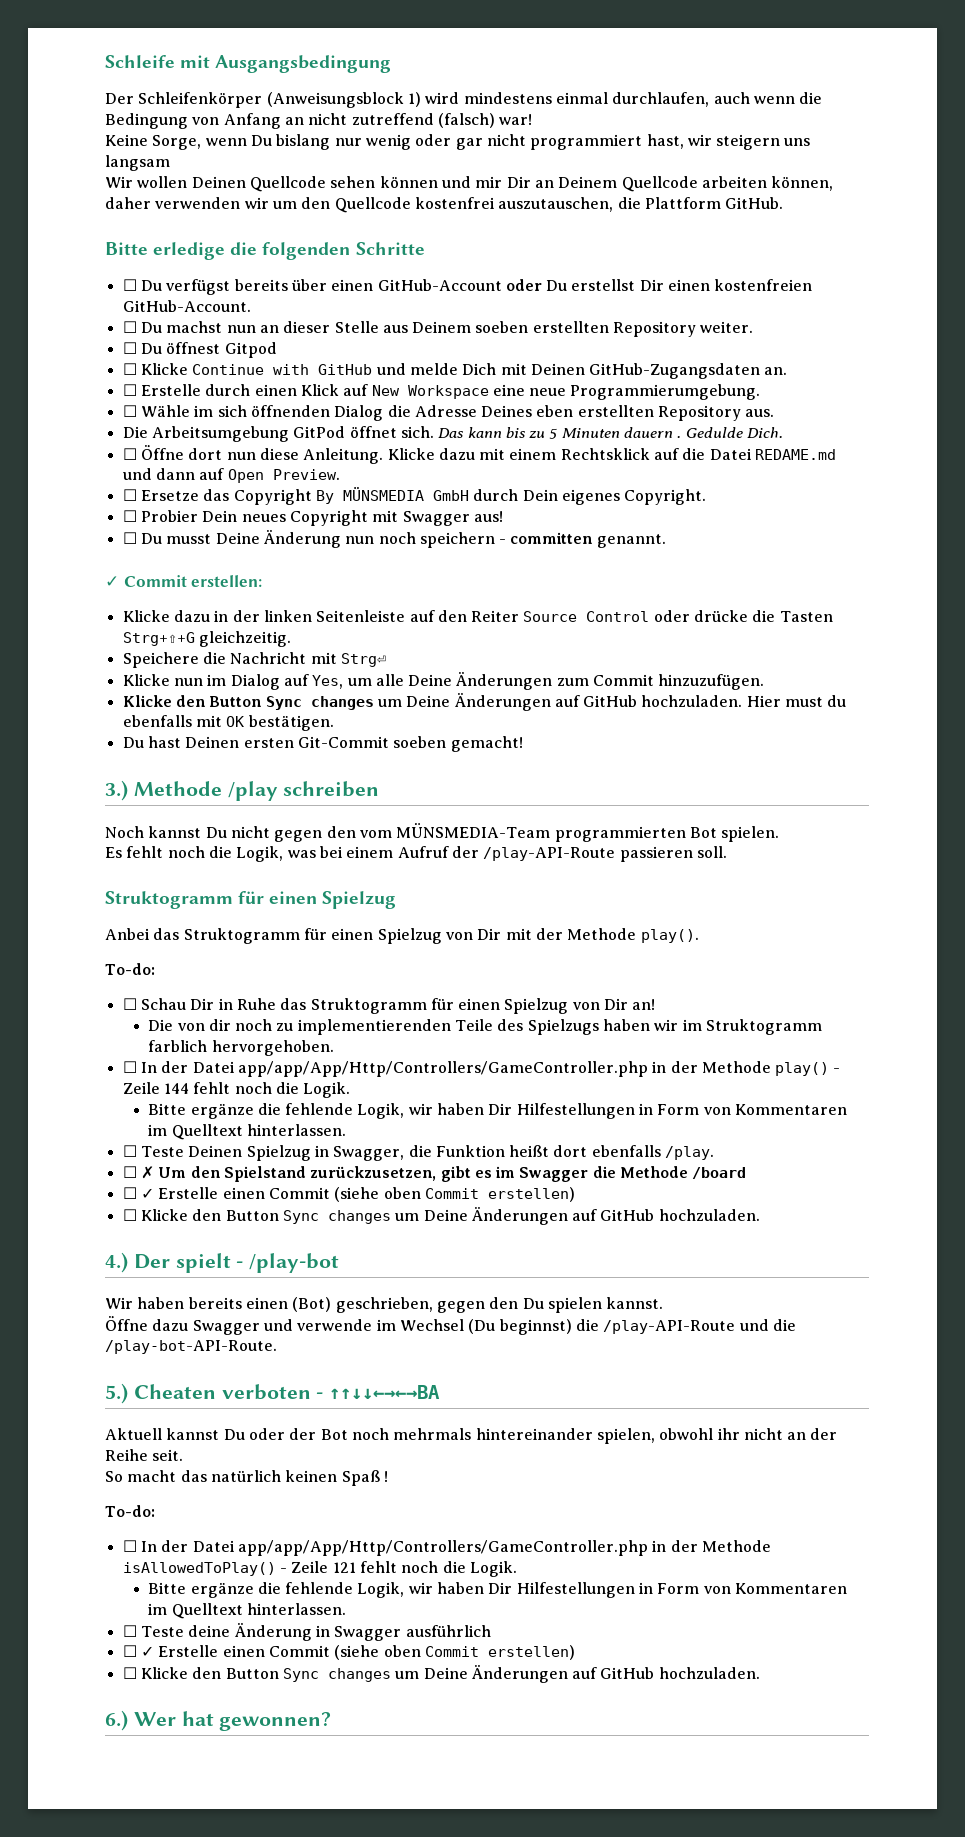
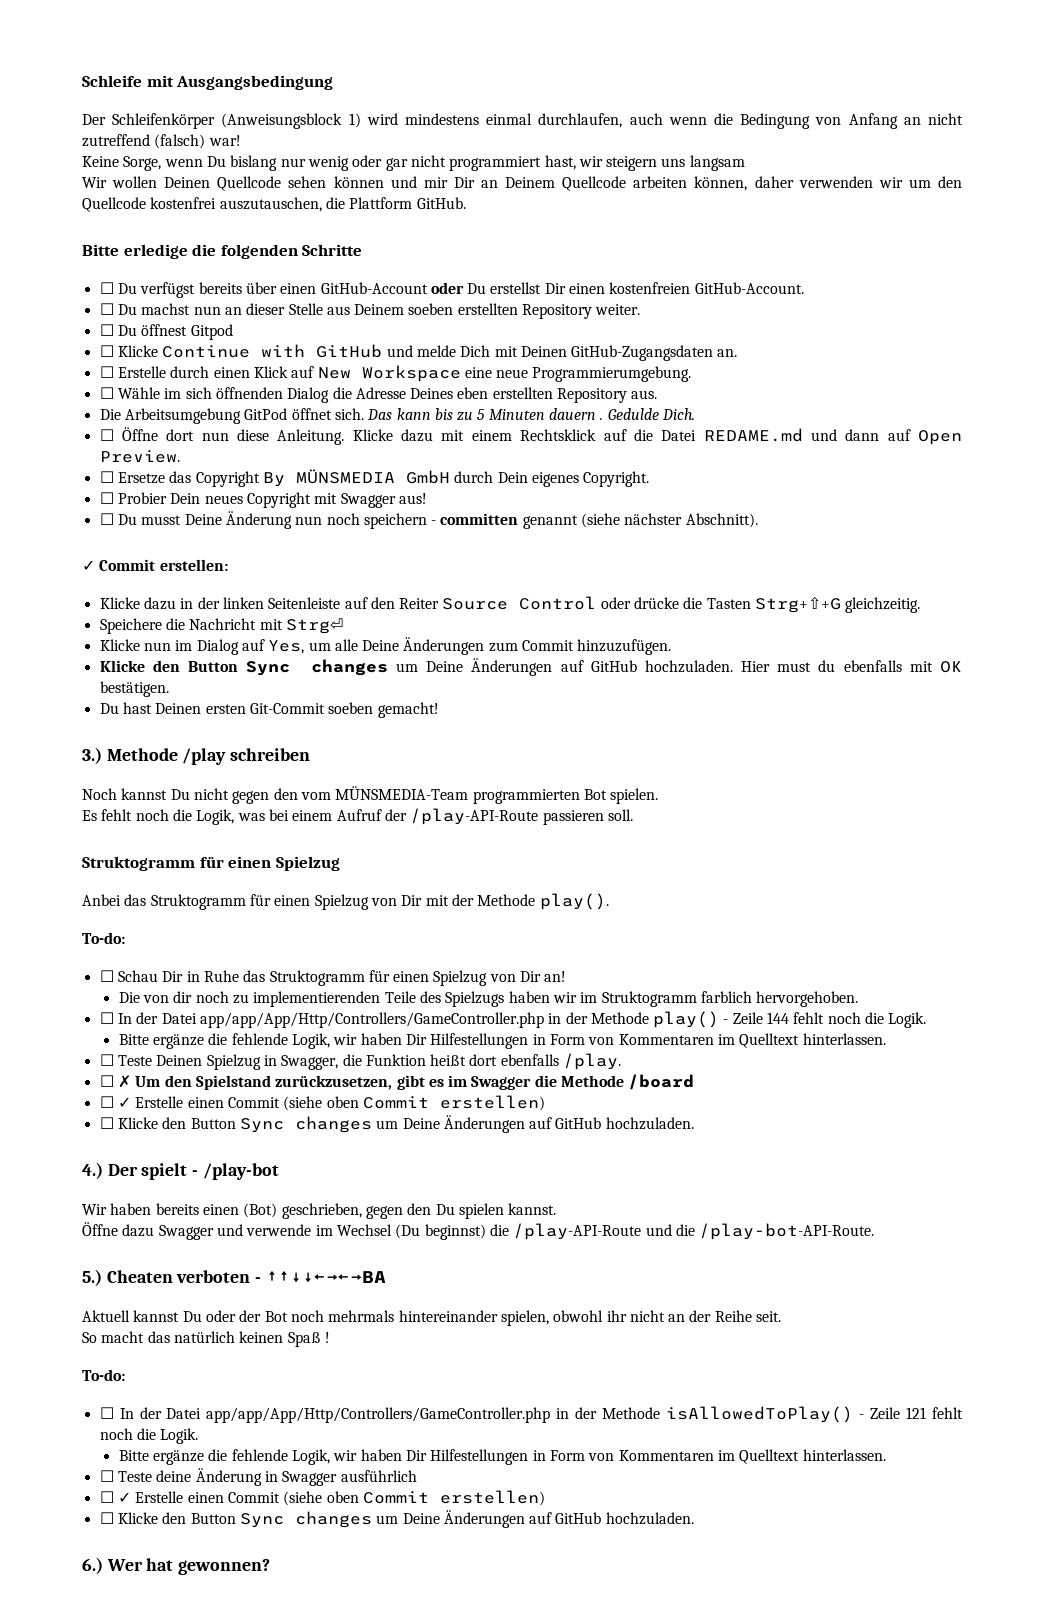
- ☐ Du musst Deine Änderung nun noch speichern - committen genannt.
+ ☐ Du musst Deine Änderung nun noch speichern - committen genannt (siehe nächster Abschnitt).

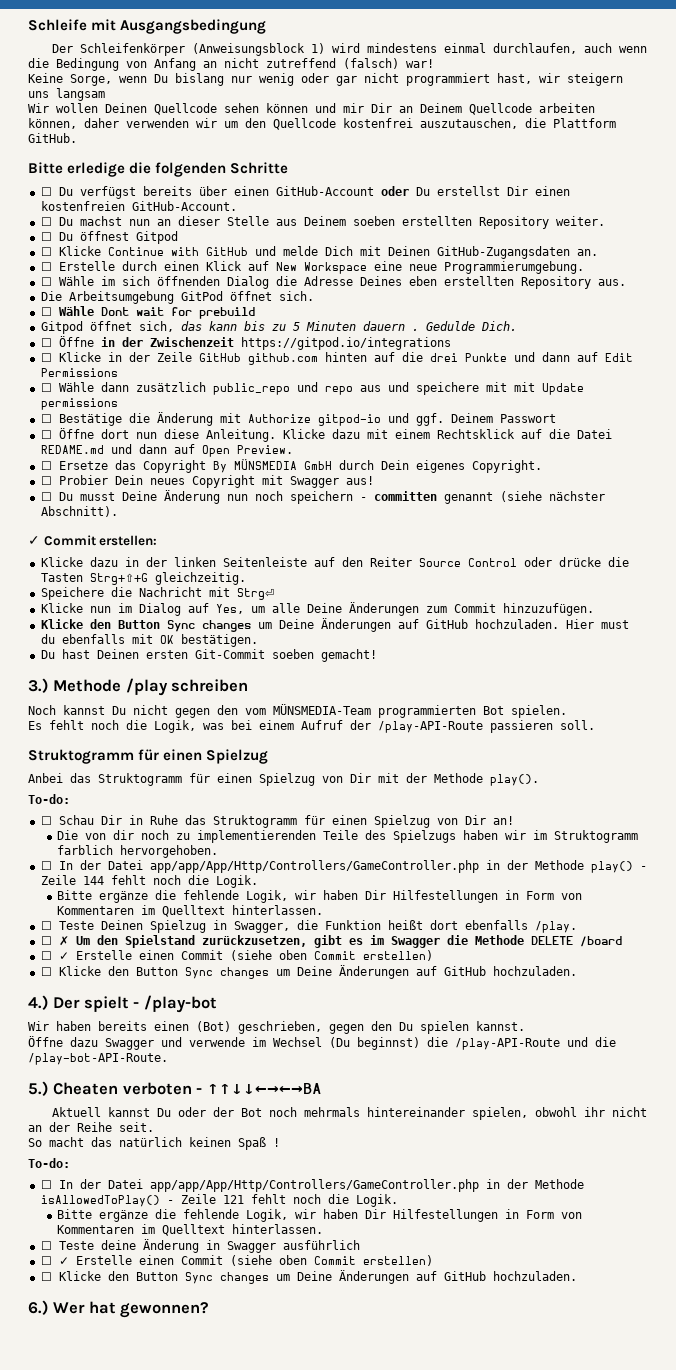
- Die Arbeitsumgebung GitPod öffnet sich. Das kann bis zu 5 Minuten dauern .
+ Die Arbeitsumgebung GitPod öffnet sich.
+ ☐ Wähle Dont wait for prebuild
+ Gitpod öffnet sich, das kann bis zu 5 Minuten dauern .
+ ☐ Öffne in der Zwischenzeit https://gitpod.io/integrations
+ ☐ Klicke in der Zeile GitHub github.com hinten auf die drei Punkte und dann auf Edit Permissions
+ ☐ Wähle dann zusätzlich public_repo und repo aus und speichere mit mit Update permissions
+ ☐ Bestätige die Änderung mit Authorize gitpod-io und ggf. Deinem Passwort
- ☐ ✗ Um den Spielstand zurückzusetzen, gibt es im Swagger die Methode /board
+ ☐ ✗ Um den Spielstand zurückzusetzen, gibt es im Swagger die Methode DELETE /board

